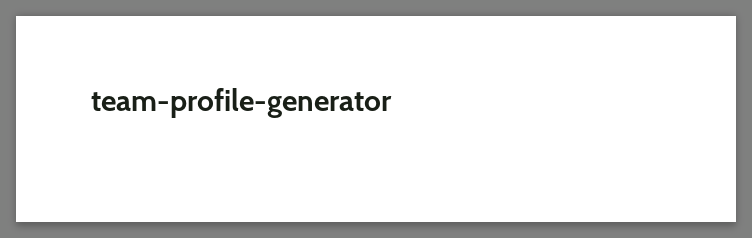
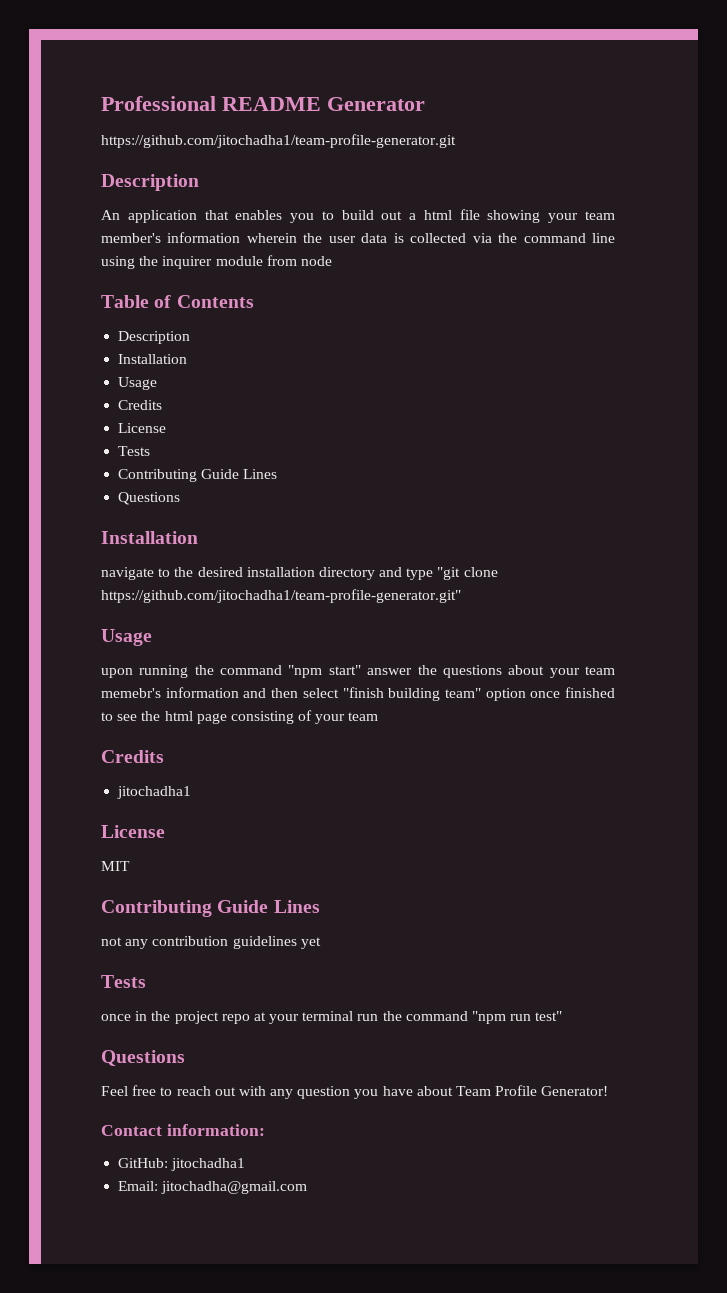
- team-profile-generator
+ Professional README Generator
+ https://github.com/jitochadha1/team-profile-generator.git
+ Description
+ An application that enables you to build out a html file showing your team member's information wherein the user data is collected via the command line using the inquirer module from node
+ Table of Contents
+ Description
+ Installation
+ Usage
+ Credits
+ License
+ Tests
+ Contributing Guide Lines
+ Questions
+ Installation
+ navigate to the desired installation directory and type "git clone https://github.com/jitochadha1/team-profile-generator.git"
+ Usage
+ upon running the command "npm start" answer the questions about your team memebr's information and then select "finish building team" option once finished to see the html page consisting of your team
+ Credits
+ jitochadha1
+ License
+ MIT
+ Contributing Guide Lines
+ not any contribution guidelines yet
+ Tests
+ once in the project repo at your terminal run the command "npm run test"
+ Questions
+ Feel free to reach out with any question you have about Team Profile Generator!
+ Contact information:
+ GitHub: jitochadha1
+ Email: jitochadha@gmail.com

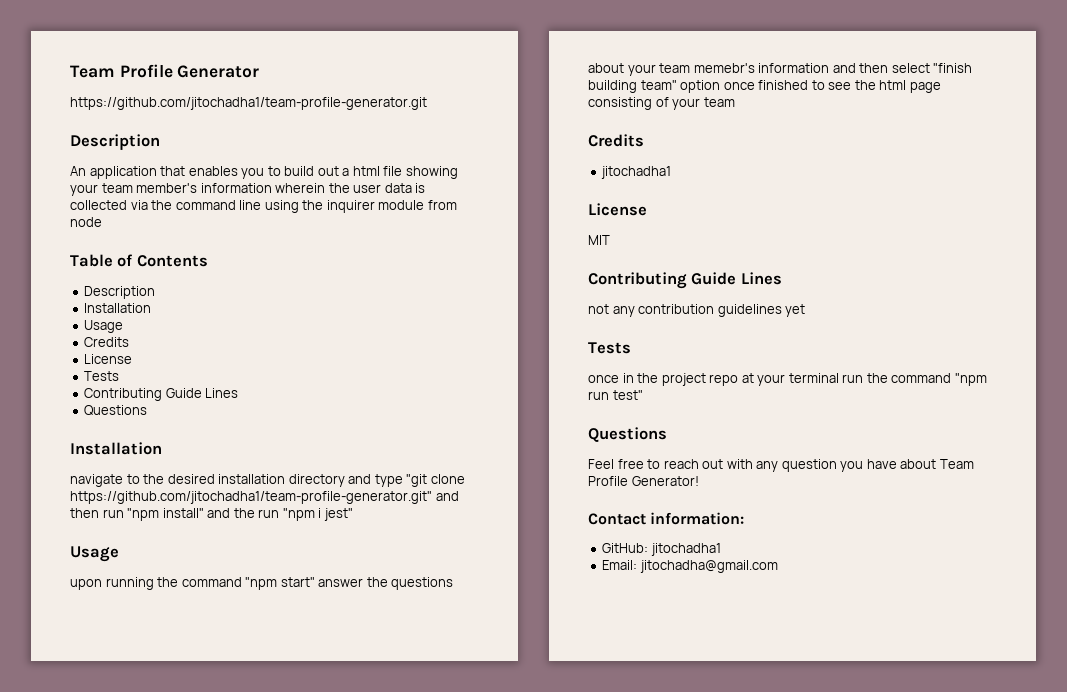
- Professional README Generator
+ Team Profile Generator
- navigate to the desired installation directory and type "git clone https://github.com/jitochadha1/team-profile-generator.git"
+ navigate to the desired installation directory and type "git clone https://github.com/jitochadha1/team-profile-generator.git" and then run "npm install" and the run "npm i jest"

